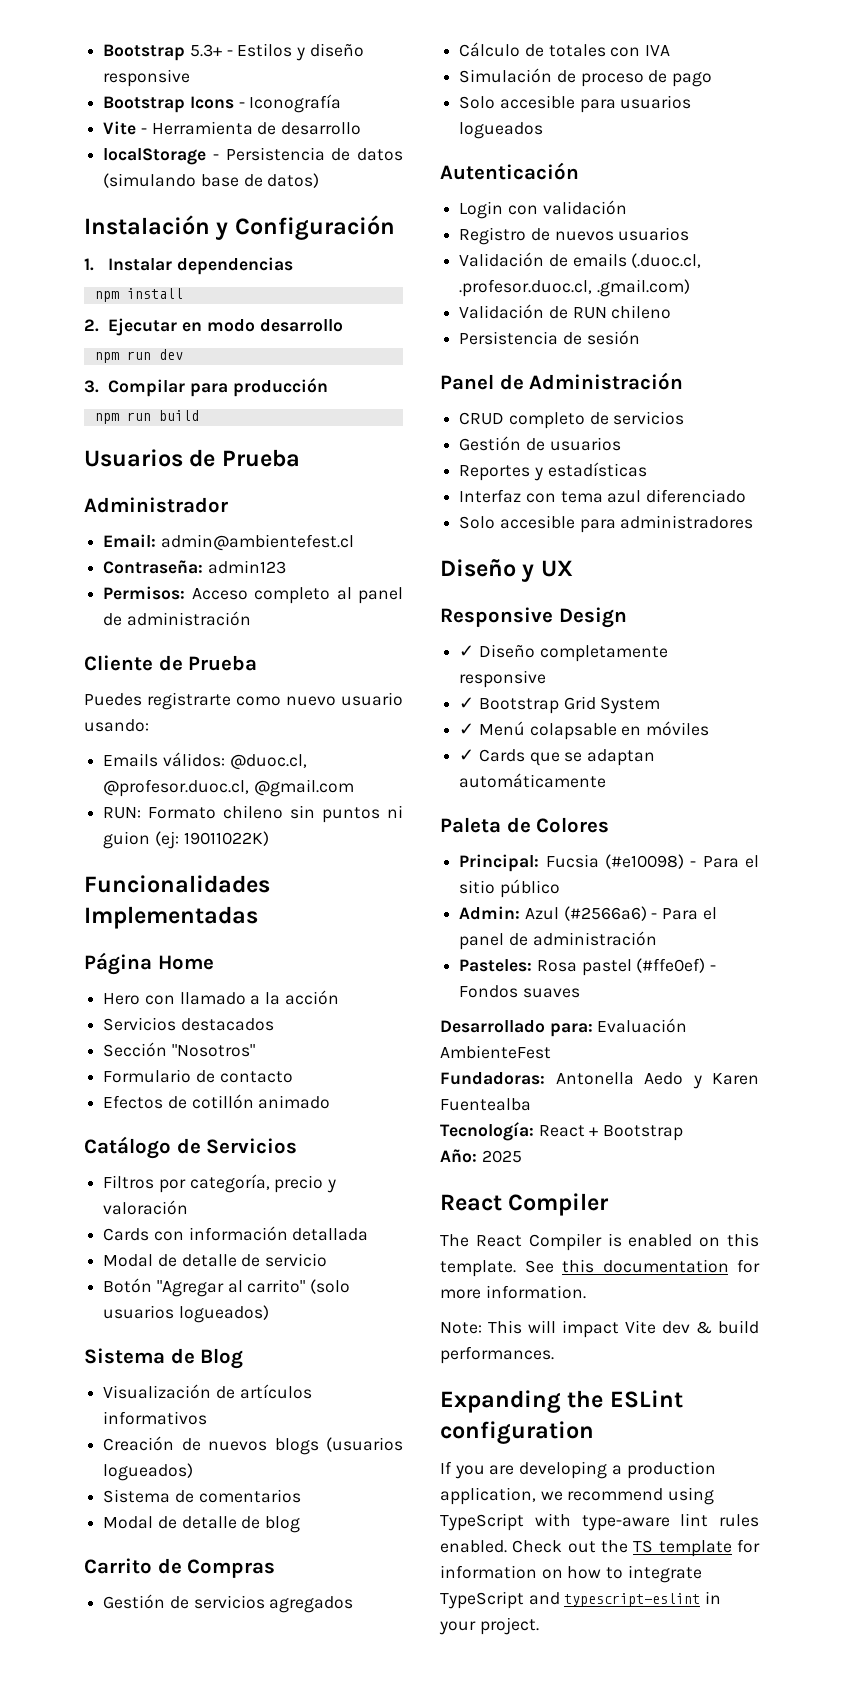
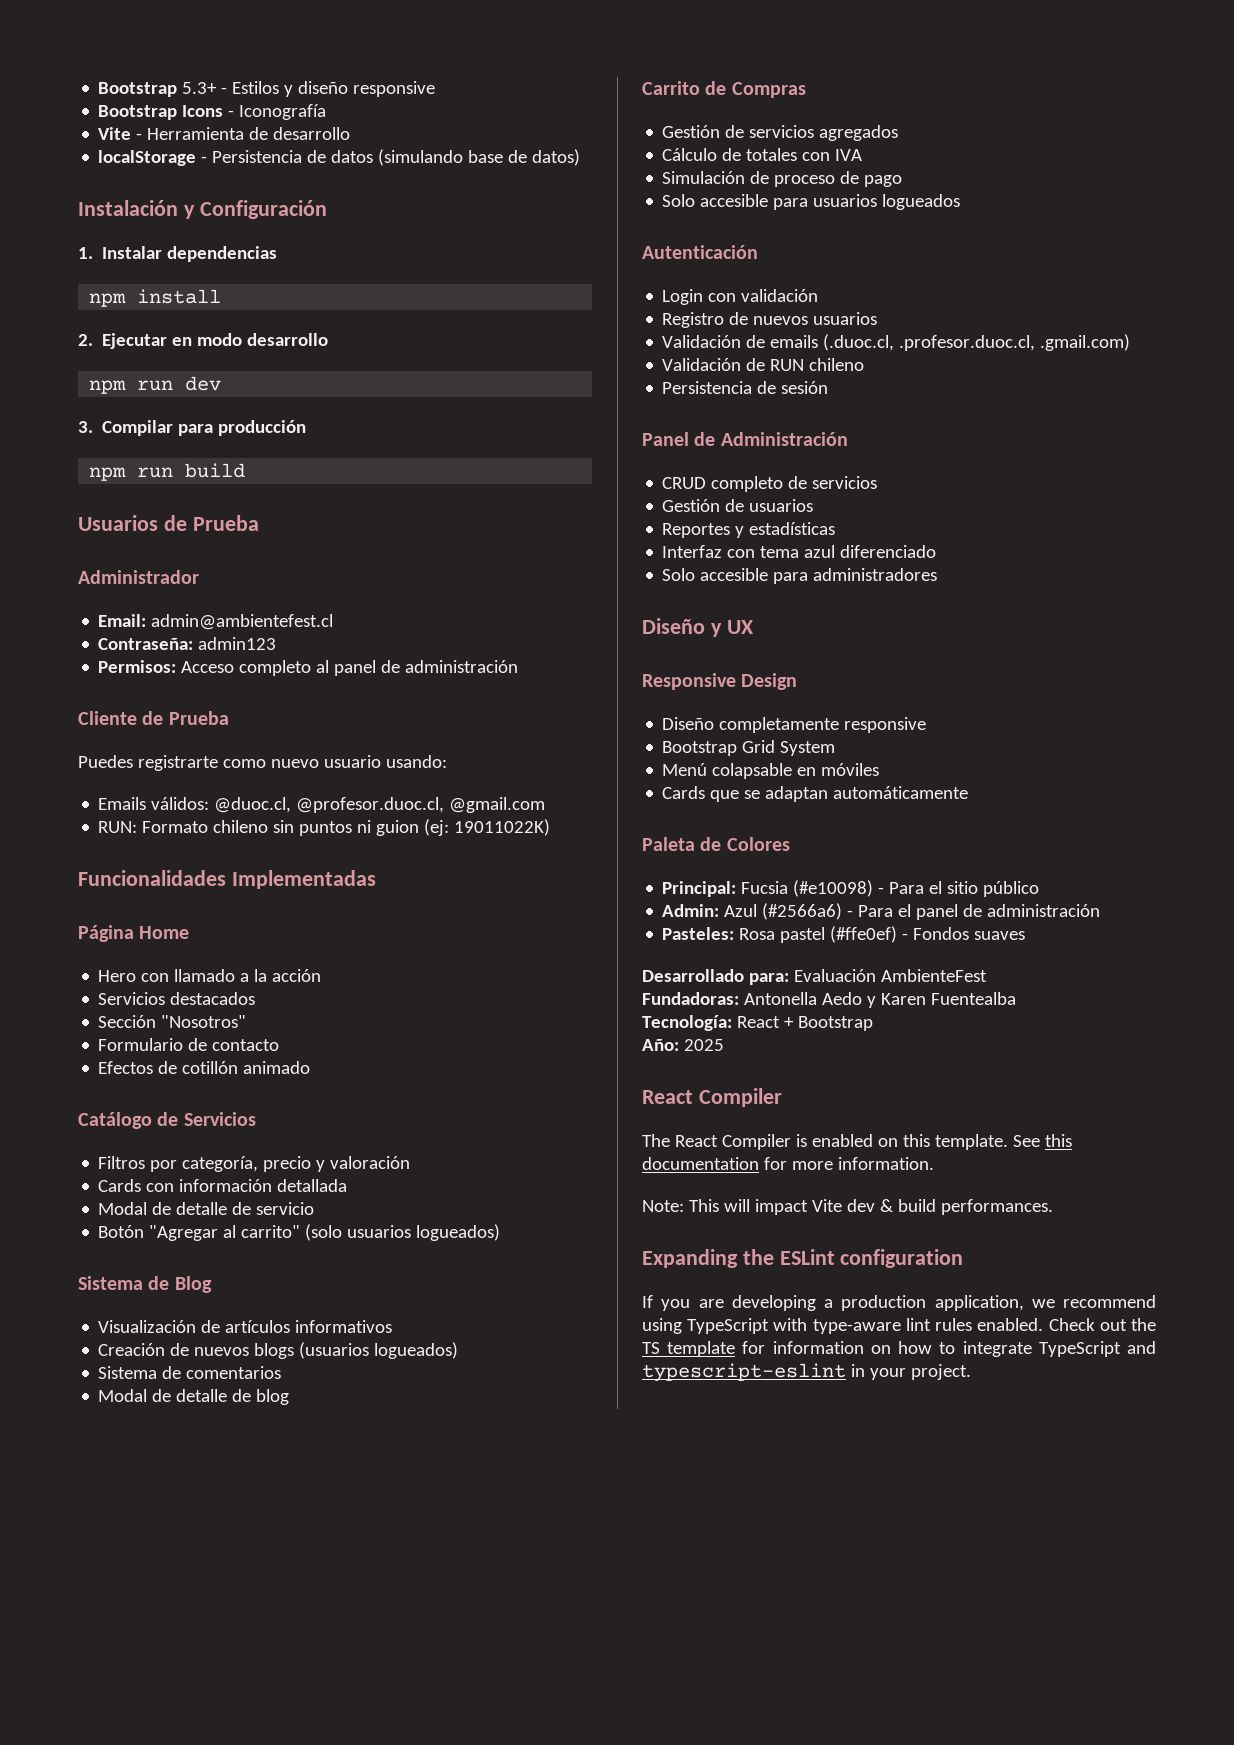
- ✓ Diseño completamente responsive
+ Diseño completamente responsive
- ✓ Bootstrap Grid System
+ Bootstrap Grid System
- ✓ Menú colapsable en móviles
+ Menú colapsable en móviles
- ✓ Cards que se adaptan automáticamente
+ Cards que se adaptan automáticamente

